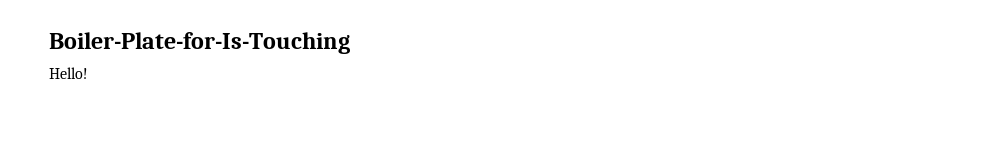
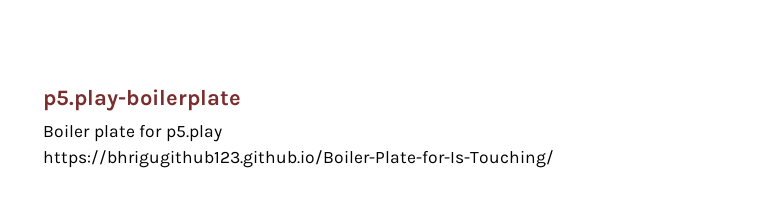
- Boiler-Plate-for-Is-Touching
- Hello!
+ p5.play-boilerplate
+ Boiler plate for p5.play https://bhrigugithub123.github.io/Boiler-Plate-for-Is-Touching/

